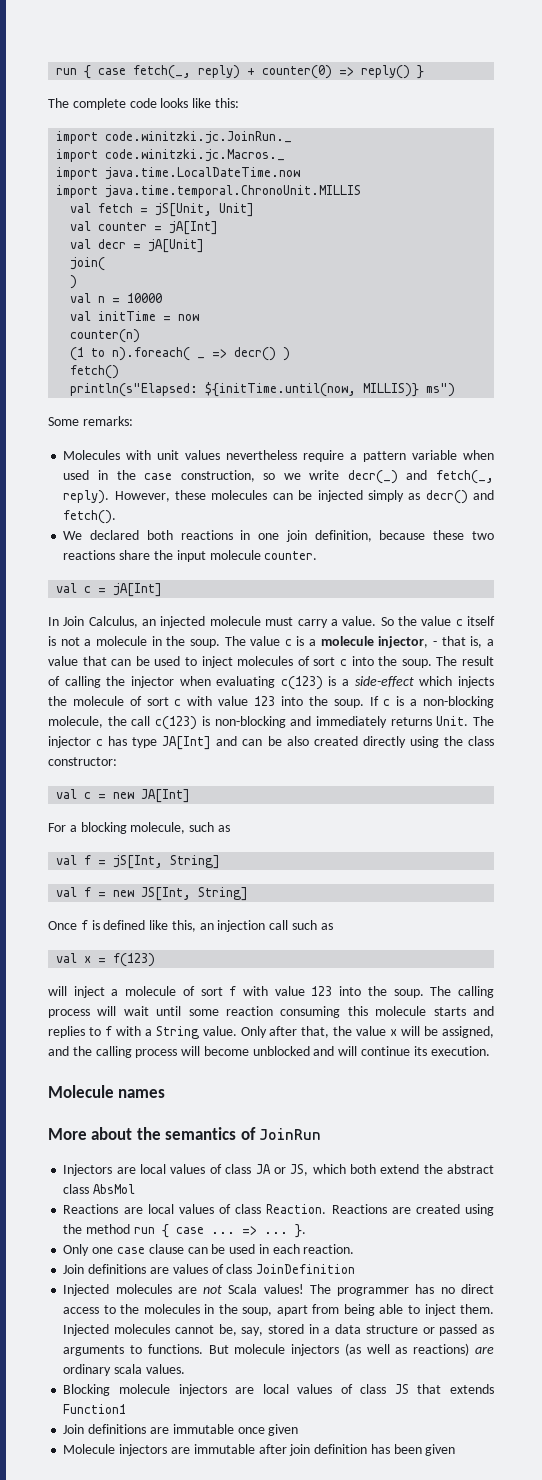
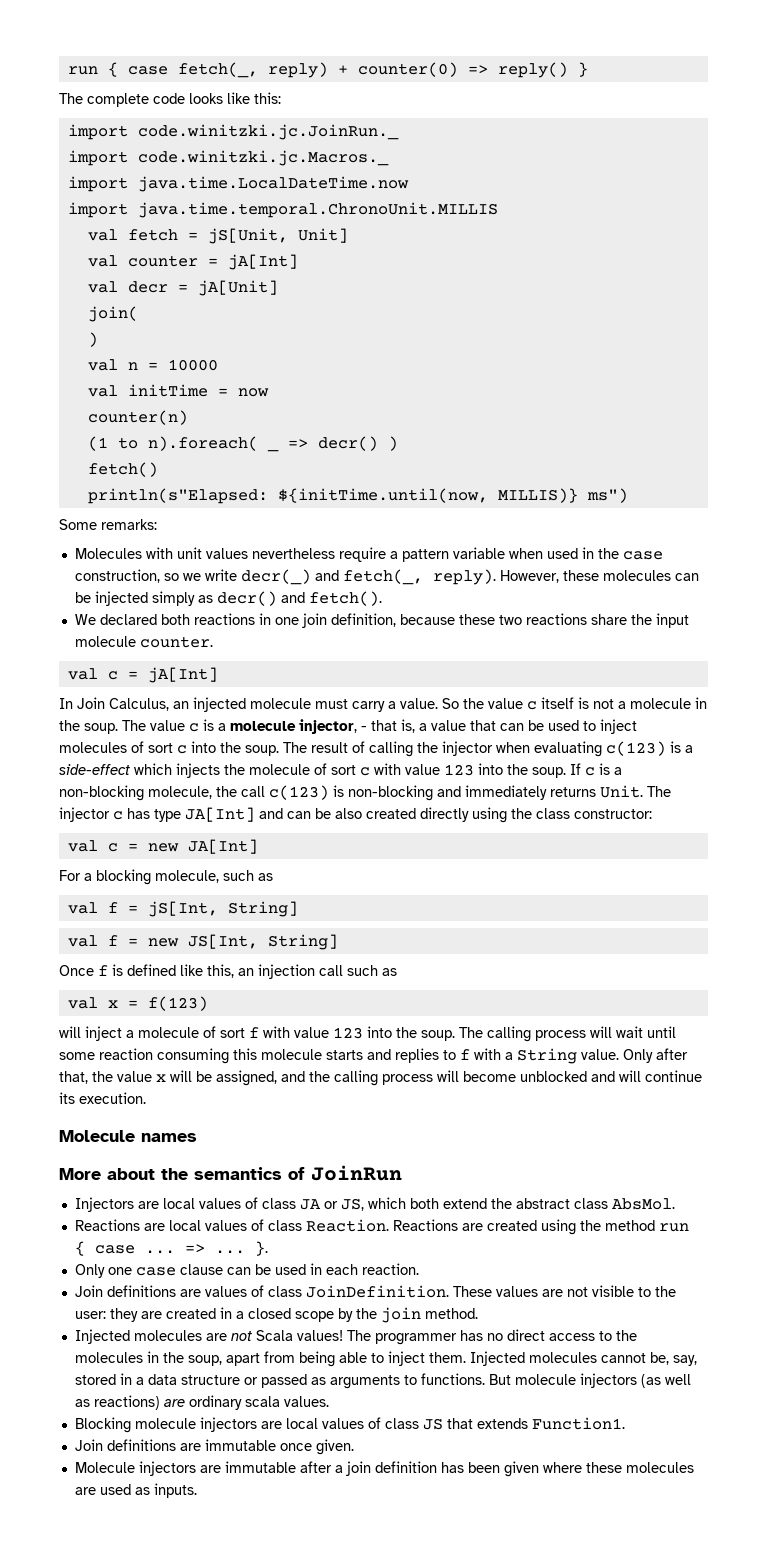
- Injectors are local values of class JA or JS, which both extend the abstract class AbsMol
+ Injectors are local values of class JA or JS, which both extend the abstract class AbsMol.
- Join definitions are values of class JoinDefinition
+ Join definitions are values of class JoinDefinition. These values are not visible to the user: they are created in a closed scope by the join method.
- Blocking molecule injectors are local values of class JS that extends Function1
+ Blocking molecule injectors are local values of class JS that extends Function1.
- Join definitions are immutable once given
+ Join definitions are immutable once given.
- Molecule injectors are immutable after join definition has been given
+ Molecule injectors are immutable after a join definition has been given where these molecules are used as inputs.

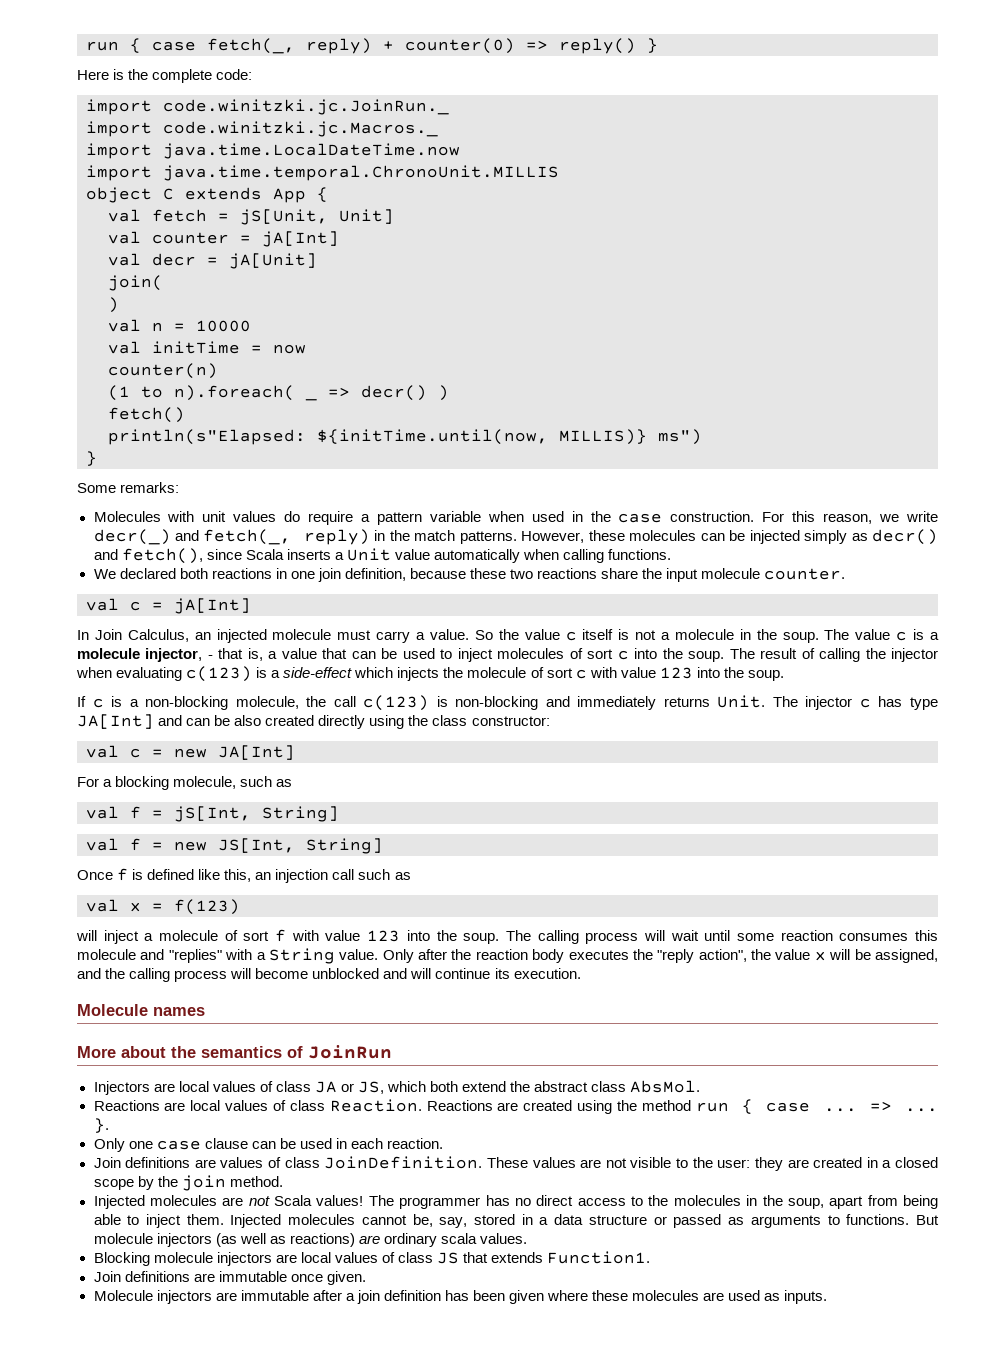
- The complete code looks like this:
+ Here is the complete code:
+ object C extends App {
  println(s"Elapsed: ${initTime.until(now, MILLIS)} ms")
+ }
- Molecules with unit values nevertheless require a pattern variable when used in the case construction, so we write decr(_) and fetch(_, reply).
+ Molecules with unit values do require a pattern variable when used in the case construction. For this reason, we write decr(_) and fetch(_, reply) in the match patterns.
- However, these molecules can be injected simply as decr() and fetch().
+ However, these molecules can be injected simply as decr() and fetch(), since Scala inserts a Unit value automatically when calling functions.
- The result of calling the injector when evaluating c(123) is a side-effect which injects the molecule of sort c with value 123 into the soup. If c is a non-blocking molecule, the call c(123) is non-blocking and immediately returns Unit.
+ The result of calling the injector when evaluating c(123) is a side-effect which injects the molecule of sort c with value 123 into the soup.
+ If c is a non-blocking molecule, the call c(123) is non-blocking and immediately returns Unit.
- The calling process will wait until some reaction consuming this molecule starts and replies to f with a String value.
+ The calling process will wait until some reaction consumes this molecule and "replies" with a String value.
- Only after that, the value x will be assigned, and the calling process will become unblocked and will continue its execution.
+ Only after the reaction body executes the "reply action", the value x will be assigned, and the calling process will become unblocked and will continue its execution.

